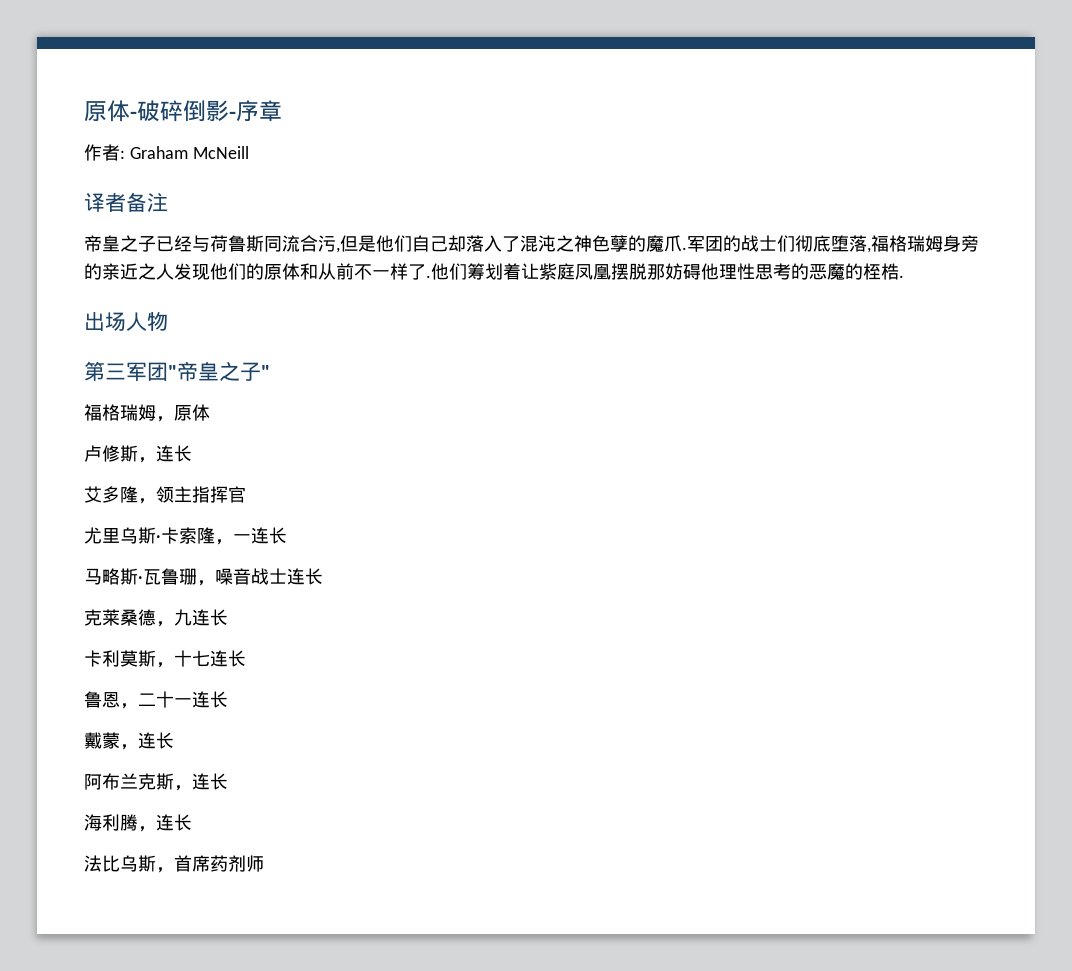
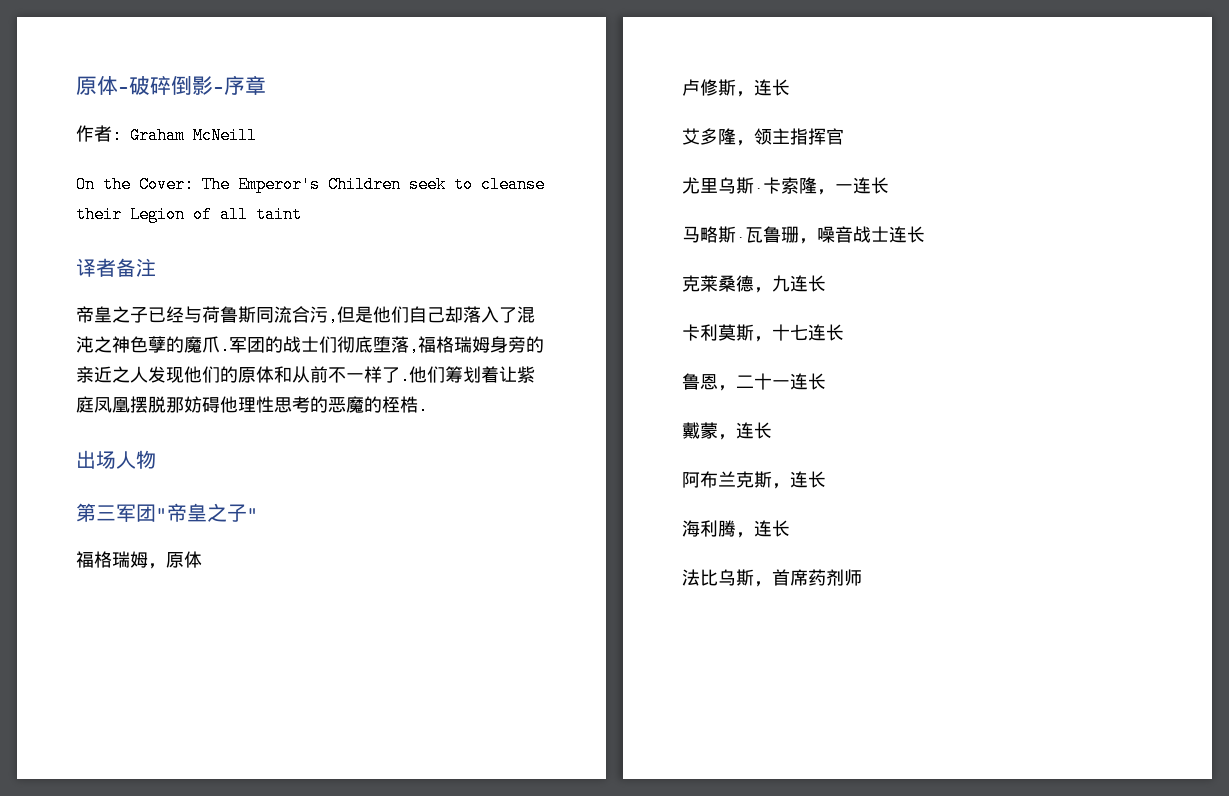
+ On the Cover: The Emperor's Children seek to cleanse their Legion of all taint

